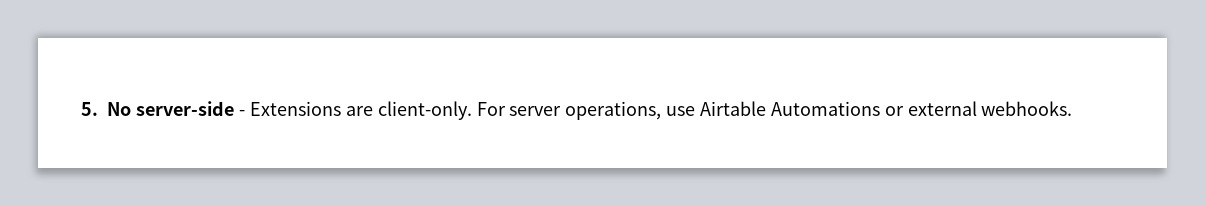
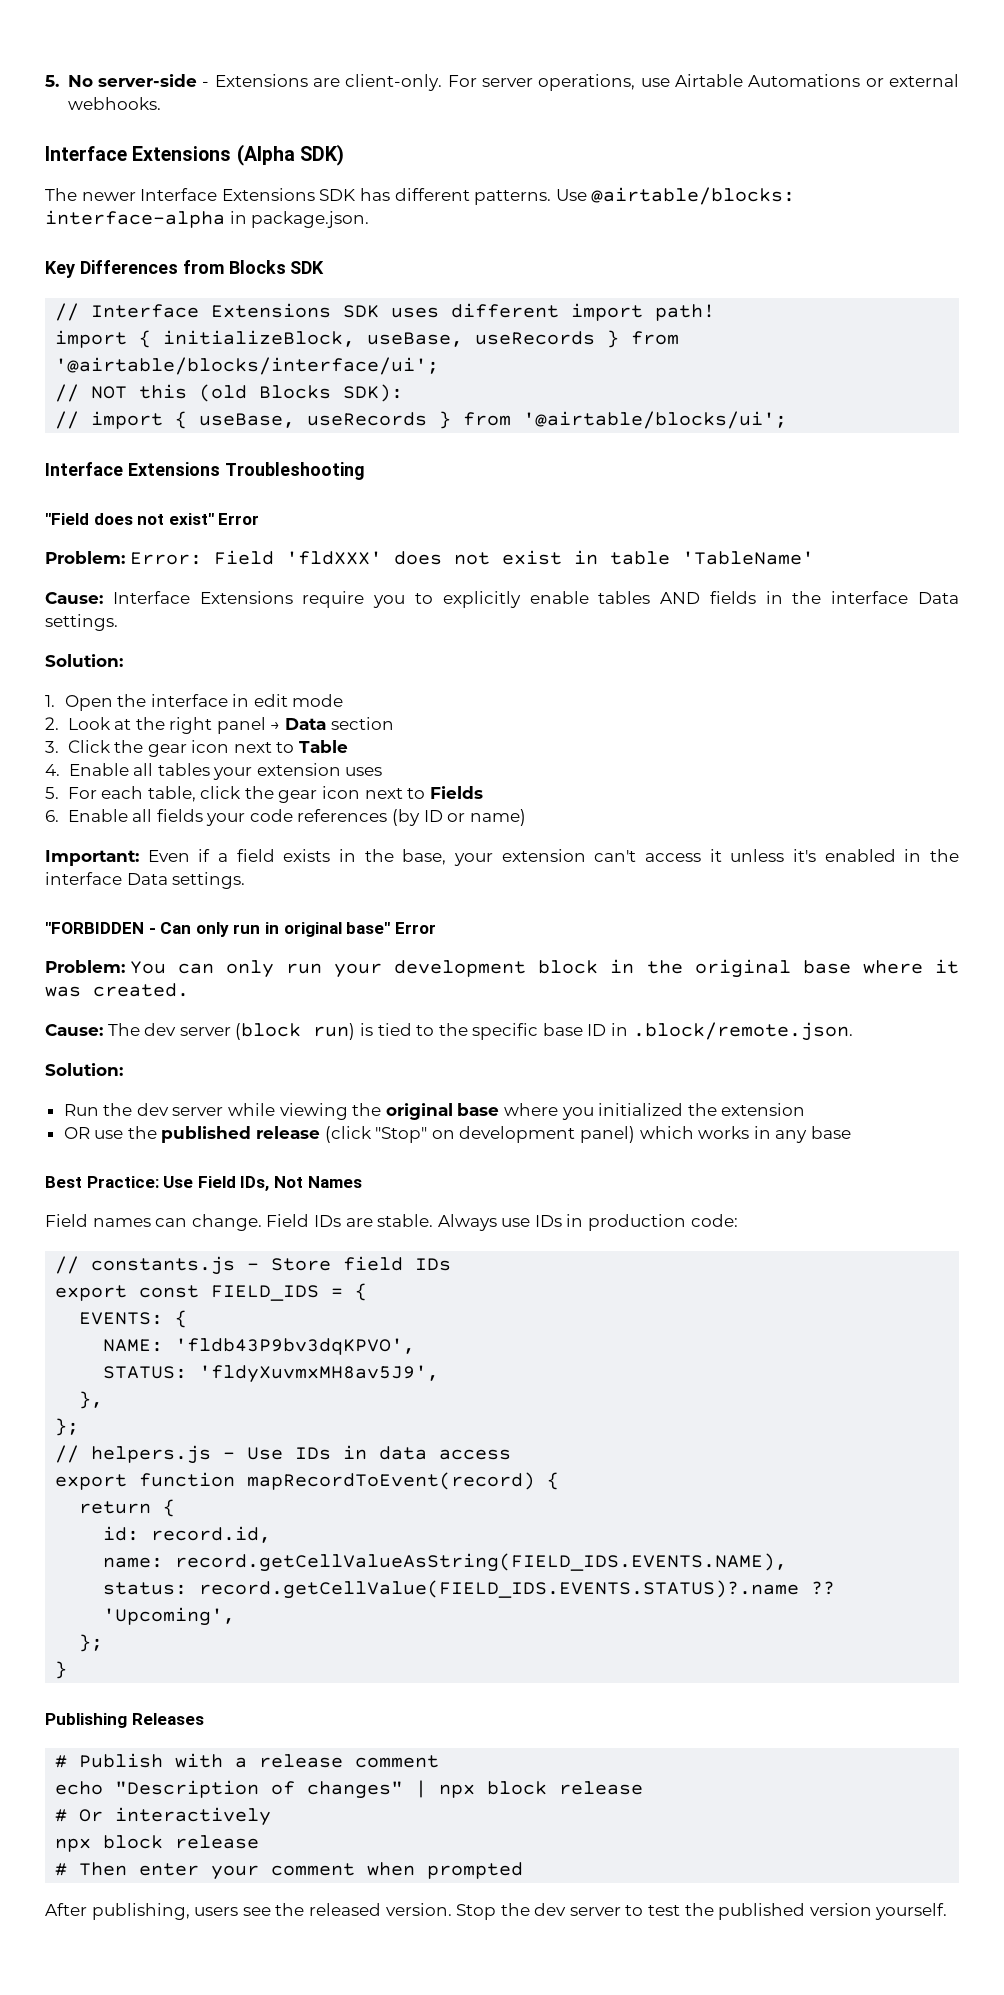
+ Interface Extensions (Alpha SDK)
+ The newer Interface Extensions SDK has different patterns. Use @airtable/blocks: interface-alpha in package.json.
+ Key Differences from Blocks SDK
+ // Interface Extensions SDK uses different import path!
+ import { initializeBlock, useBase, useRecords } from '@airtable/blocks/interface/ui';
+ // NOT this (old Blocks SDK):
+ // import { useBase, useRecords } from '@airtable/blocks/ui';
+ Interface Extensions Troubleshooting
+ "Field does not exist" Error
+ Problem: Error: Field 'fldXXX' does not exist in table 'TableName'
+ Cause: Interface Extensions require you to explicitly enable tables AND fields in the interface Data settings.
+ Solution:
+ 1. Open the interface in edit mode
+ 2. Look at the right panel → Data section
+ 3. Click the gear icon next to Table
+ 4. Enable all tables your extension uses
+ 5. For each table, click the gear icon next to Fields
+ 6. Enable all fields your code references (by ID or name)
+ Important: Even if a field exists in the base, your extension can't access it unless it's enabled in the interface Data settings.
+ "FORBIDDEN - Can only run in original base" Error
+ Problem: You can only run your development block in the original base where it was created.
+ Cause: The dev server (block run) is tied to the specific base ID in .block/remote.json.
+ Solution:
+ Run the dev server while viewing the original base where you initialized the extension
+ OR use the published release (click "Stop" on development panel) which works in any base
+ Best Practice: Use Field IDs, Not Names
+ Field names can change. Field IDs are stable. Always use IDs in production code:
+ // constants.js - Store field IDs
+ export const FIELD_IDS = {
+ EVENTS: {
+ NAME: 'fldb43P9bv3dqKPVO',
+ STATUS: 'fldyXuvmxMH8av5J9',
+ },
+ };
+ // helpers.js - Use IDs in data access
+ export function mapRecordToEvent(record) {
+ return {
+ id: record.id,
+ name: record.getCellValueAsString(FIELD_IDS.EVENTS.NAME),
+ status: record.getCellValue(FIELD_IDS.EVENTS.STATUS)?.name ?? 'Upcoming',
+ };
+ }
+ Publishing Releases
+ # Publish with a release comment
+ echo "Description of changes" | npx block release
+ # Or interactively
+ npx block release
+ # Then enter your comment when prompted
+ After publishing, users see the released version. Stop the dev server to test the published version yourself.

